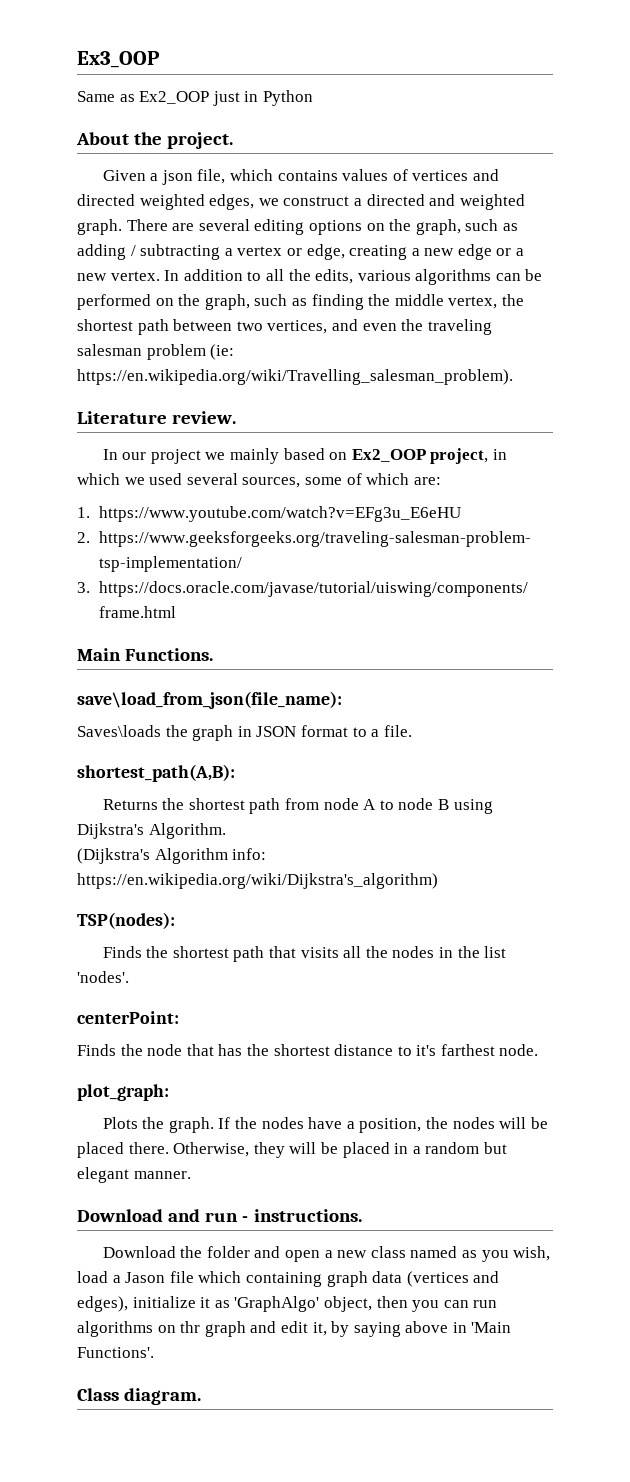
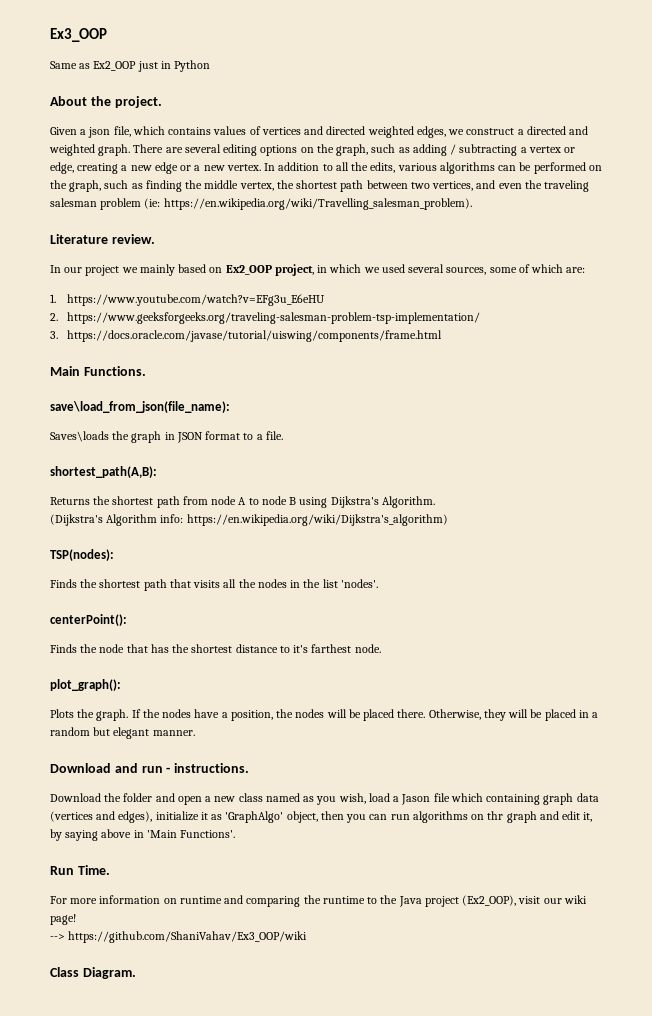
- centerPoint:
+ centerPoint():
- plot_graph:
+ plot_graph():
+ Run Time.
+ For more information on runtime and comparing the runtime to the Java project (Ex2_OOP), visit our wiki page!
+ --> https://github.com/ShaniVahav/Ex3_OOP/wiki
- Class diagram.
+ Class Diagram.

